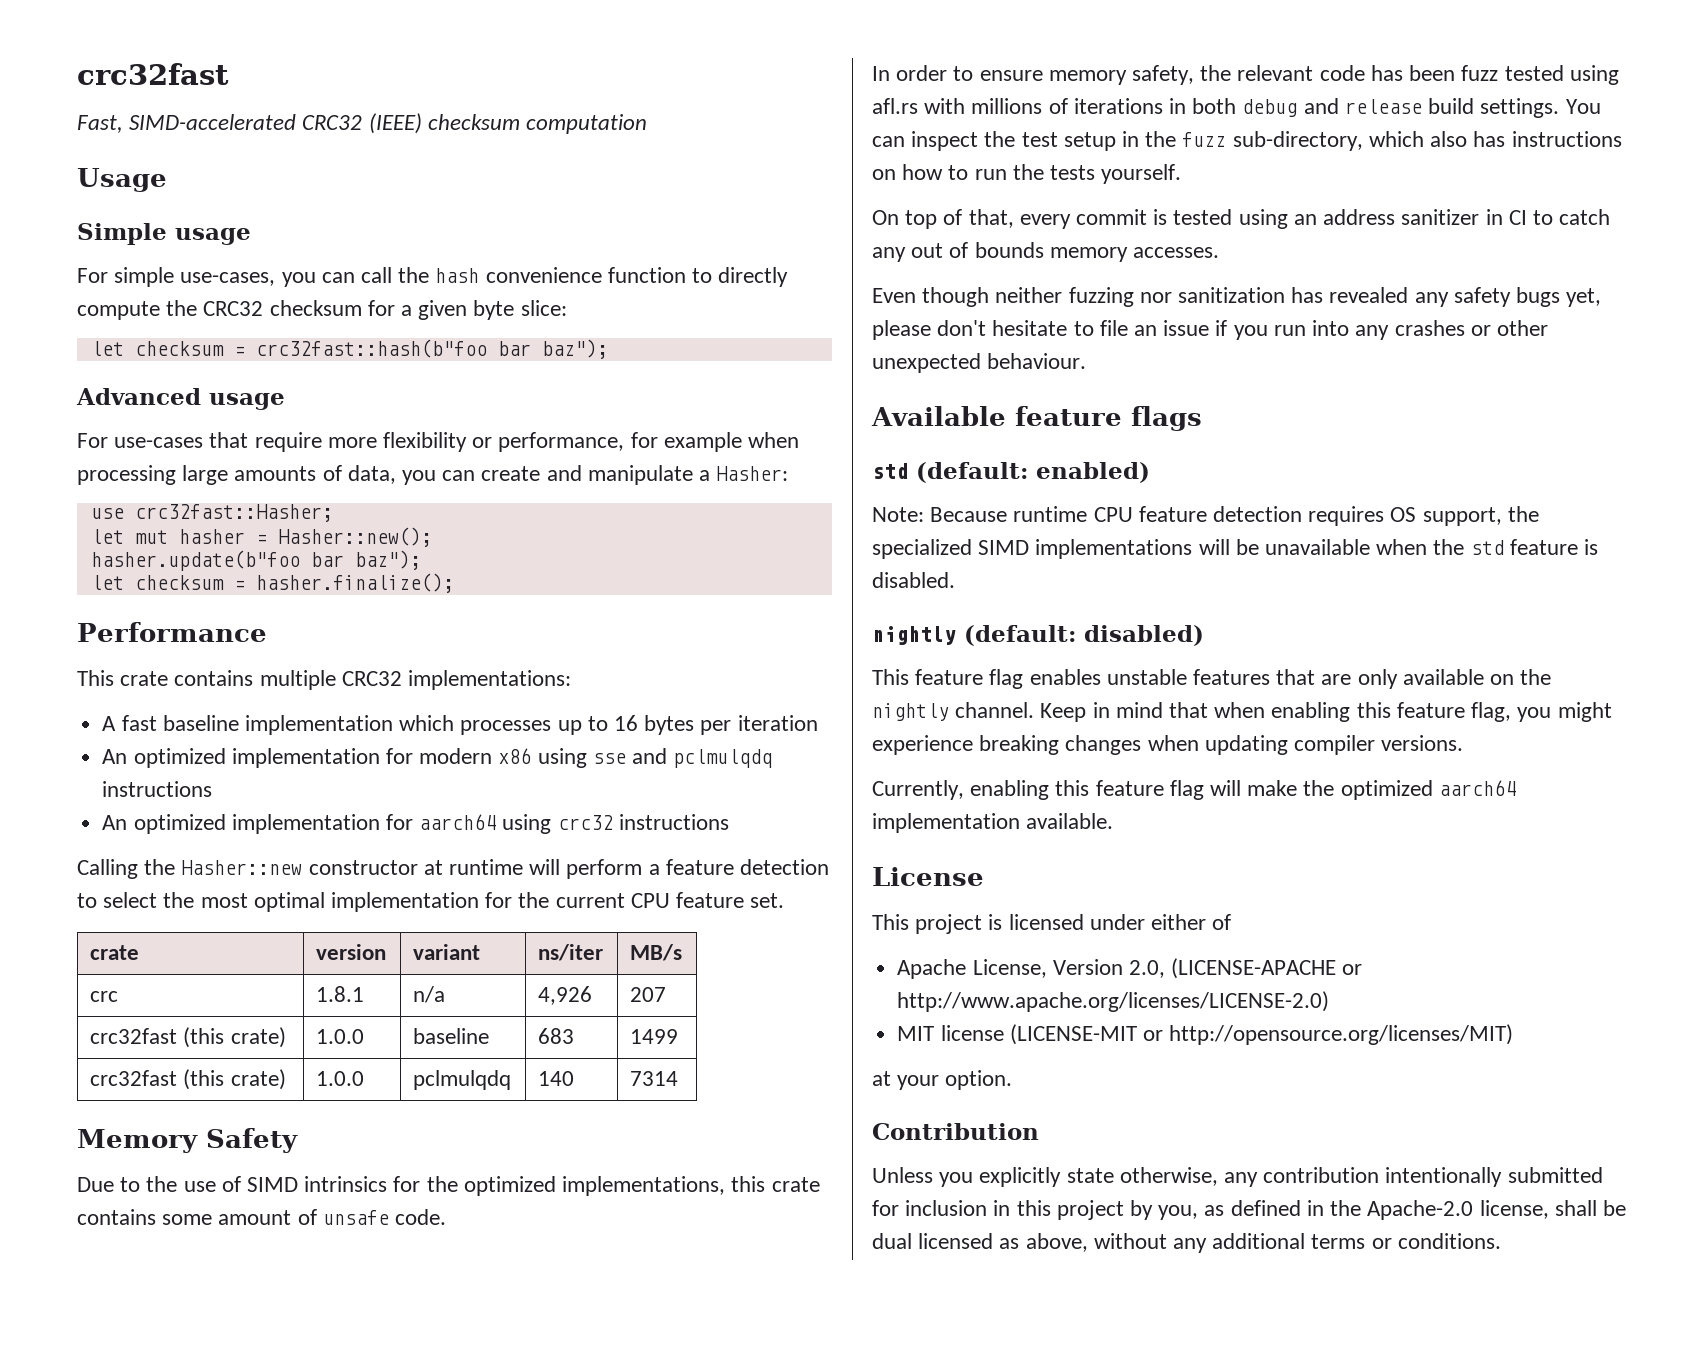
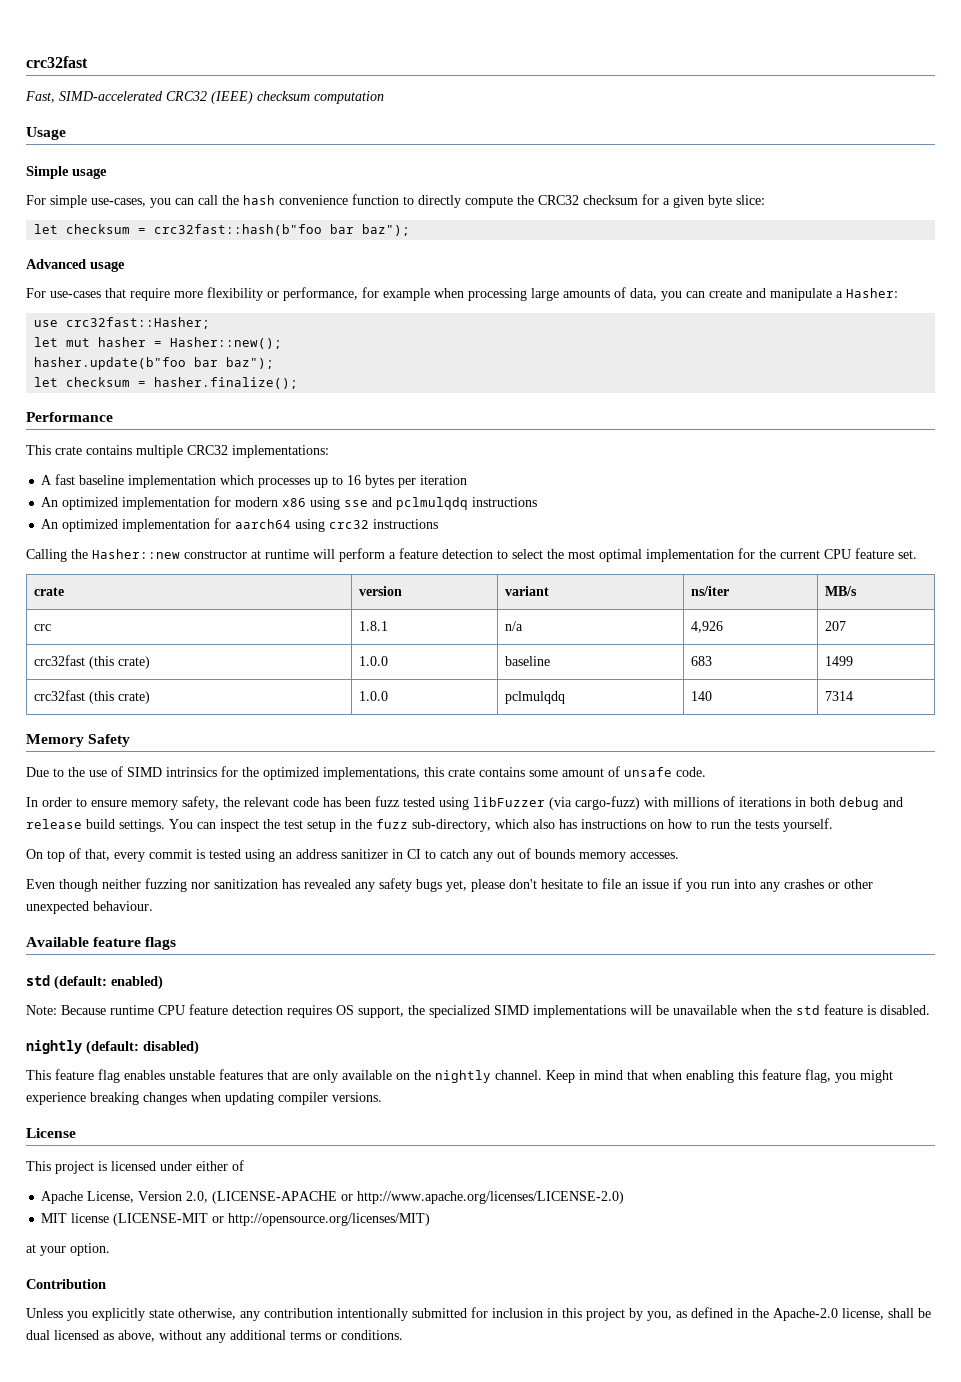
- In order to ensure memory safety, the relevant code has been fuzz tested using afl.rs with millions of iterations in both debug and release build settings.
+ In order to ensure memory safety, the relevant code has been fuzz tested using libFuzzer (via cargo-fuzz) with millions of iterations in both debug and release build settings.
- Currently, enabling this feature flag will make the optimized aarch64 implementation available.

